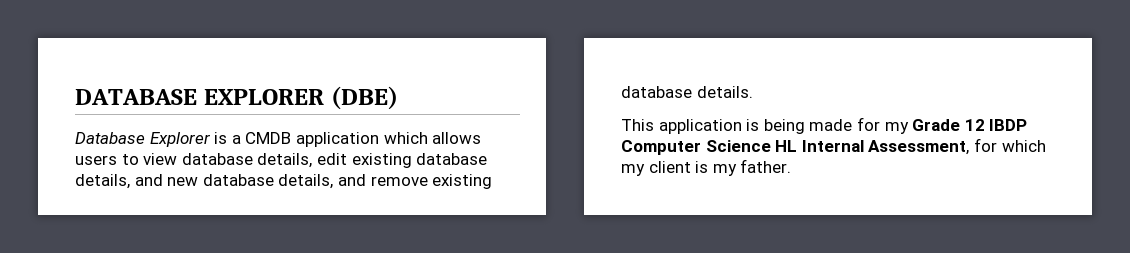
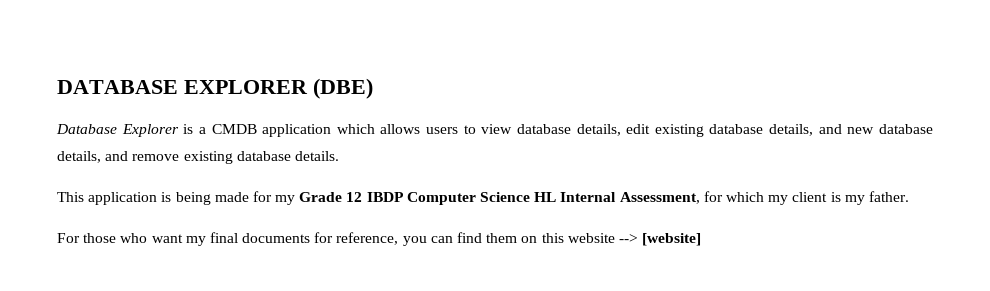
+ For those who want my final documents for reference, you can find them on this website --> [website]

